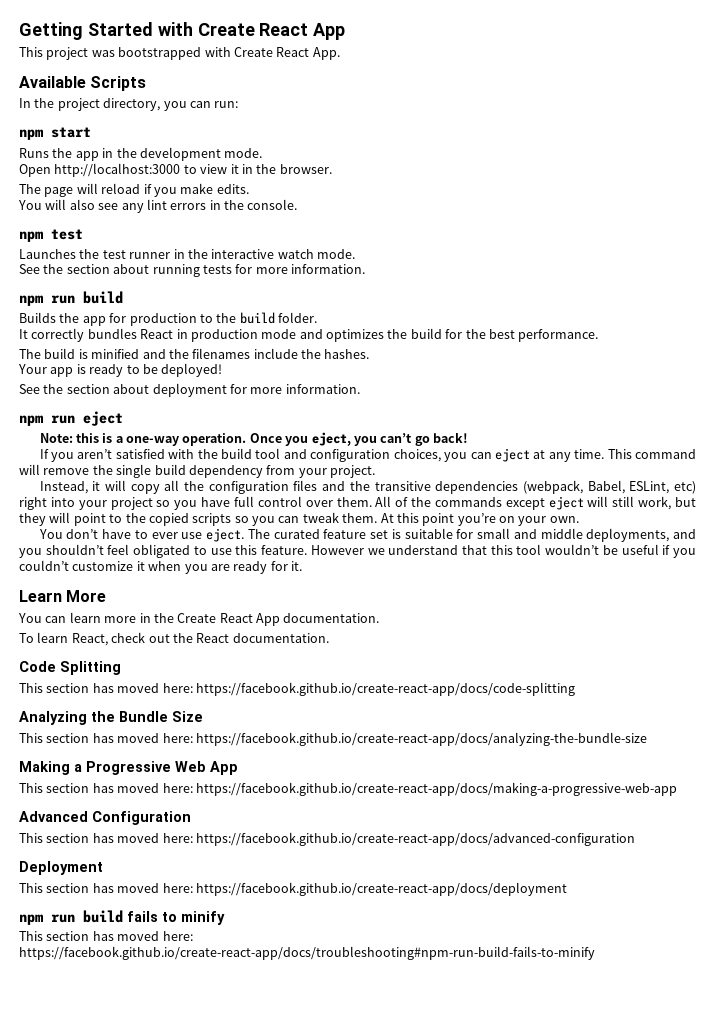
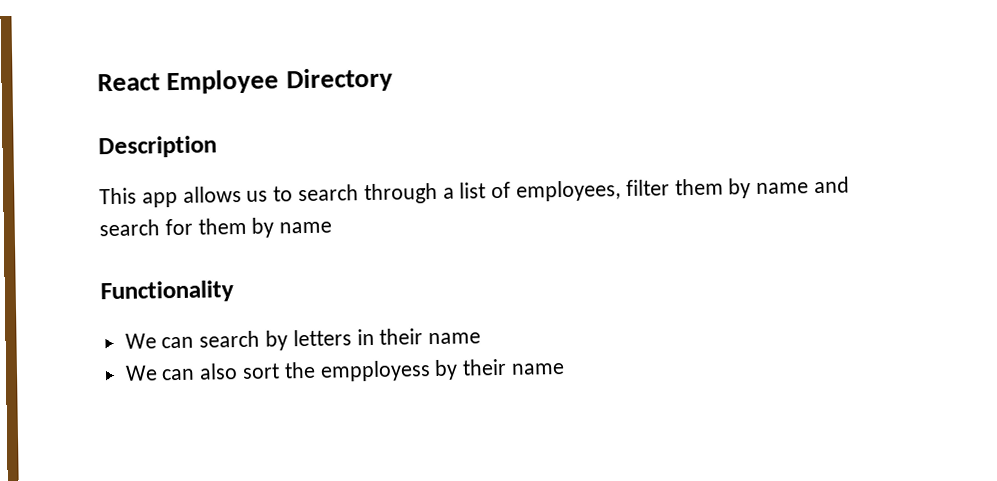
- Getting Started with Create React App
- This project was bootstrapped with Create React App.
- Available Scripts
- In the project directory, you can run:
- npm start
- Runs the app in the development mode.
- Open http://localhost:3000 to view it in the browser.
- The page will reload if you make edits.
- You will also see any lint errors in the console.
- npm test
- Launches the test runner in the interactive watch mode.
- See the section about running tests for more information.
- npm run build
- Builds the app for production to the build folder.
- It correctly bundles React in production mode and optimizes the build for the best performance.
- The build is minified and the filenames include the hashes.
- Your app is ready to be deployed!
- See the section about deployment for more information.
- npm run eject
- Note: this is a one-way operation. Once you eject, you can’t go back!
- If you aren’t satisfied with the build tool and configuration choices, you can eject at any time. This command will remove the single build dependency from your project.
- Instead, it will copy all the configuration files and the transitive dependencies (webpack, Babel, ESLint, etc) right into your project so you have full control over them. All of the commands except eject will still work, but they will point to the copied scripts so you can tweak them. At this point you’re on your own.
- You don’t have to ever use eject. The curated feature set is suitable for small and middle deployments, and you shouldn’t feel obligated to use this feature. However we understand that this tool wouldn’t be useful if you couldn’t customize it when you are ready for it.
- Learn More
- You can learn more in the Create React App documentation.
- To learn React, check out the React documentation.
- Code Splitting
- This section has moved here: https://facebook.github.io/create-react-app/docs/code-splitting
- Analyzing the Bundle Size
- This section has moved here: https://facebook.github.io/create-react-app/docs/analyzing-the-bundle-size
- Making a Progressive Web App
- This section has moved here: https://facebook.github.io/create-react-app/docs/making-a-progressive-web-app
- Advanced Configuration
- This section has moved here: https://facebook.github.io/create-react-app/docs/advanced-configuration
- Deployment
- This section has moved here: https://facebook.github.io/create-react-app/docs/deployment
- npm run build fails to minify
- This section has moved here: https://facebook.github.io/create-react-app/docs/troubleshooting#npm-run-build-fails-to-minify
+ React Employee Directory
+ Description
+ This app allows us to search through a list of employees, filter them by name and search for them by name
+ Functionality
+ We can search by letters in their name
+ We can also sort the empployess by their name

